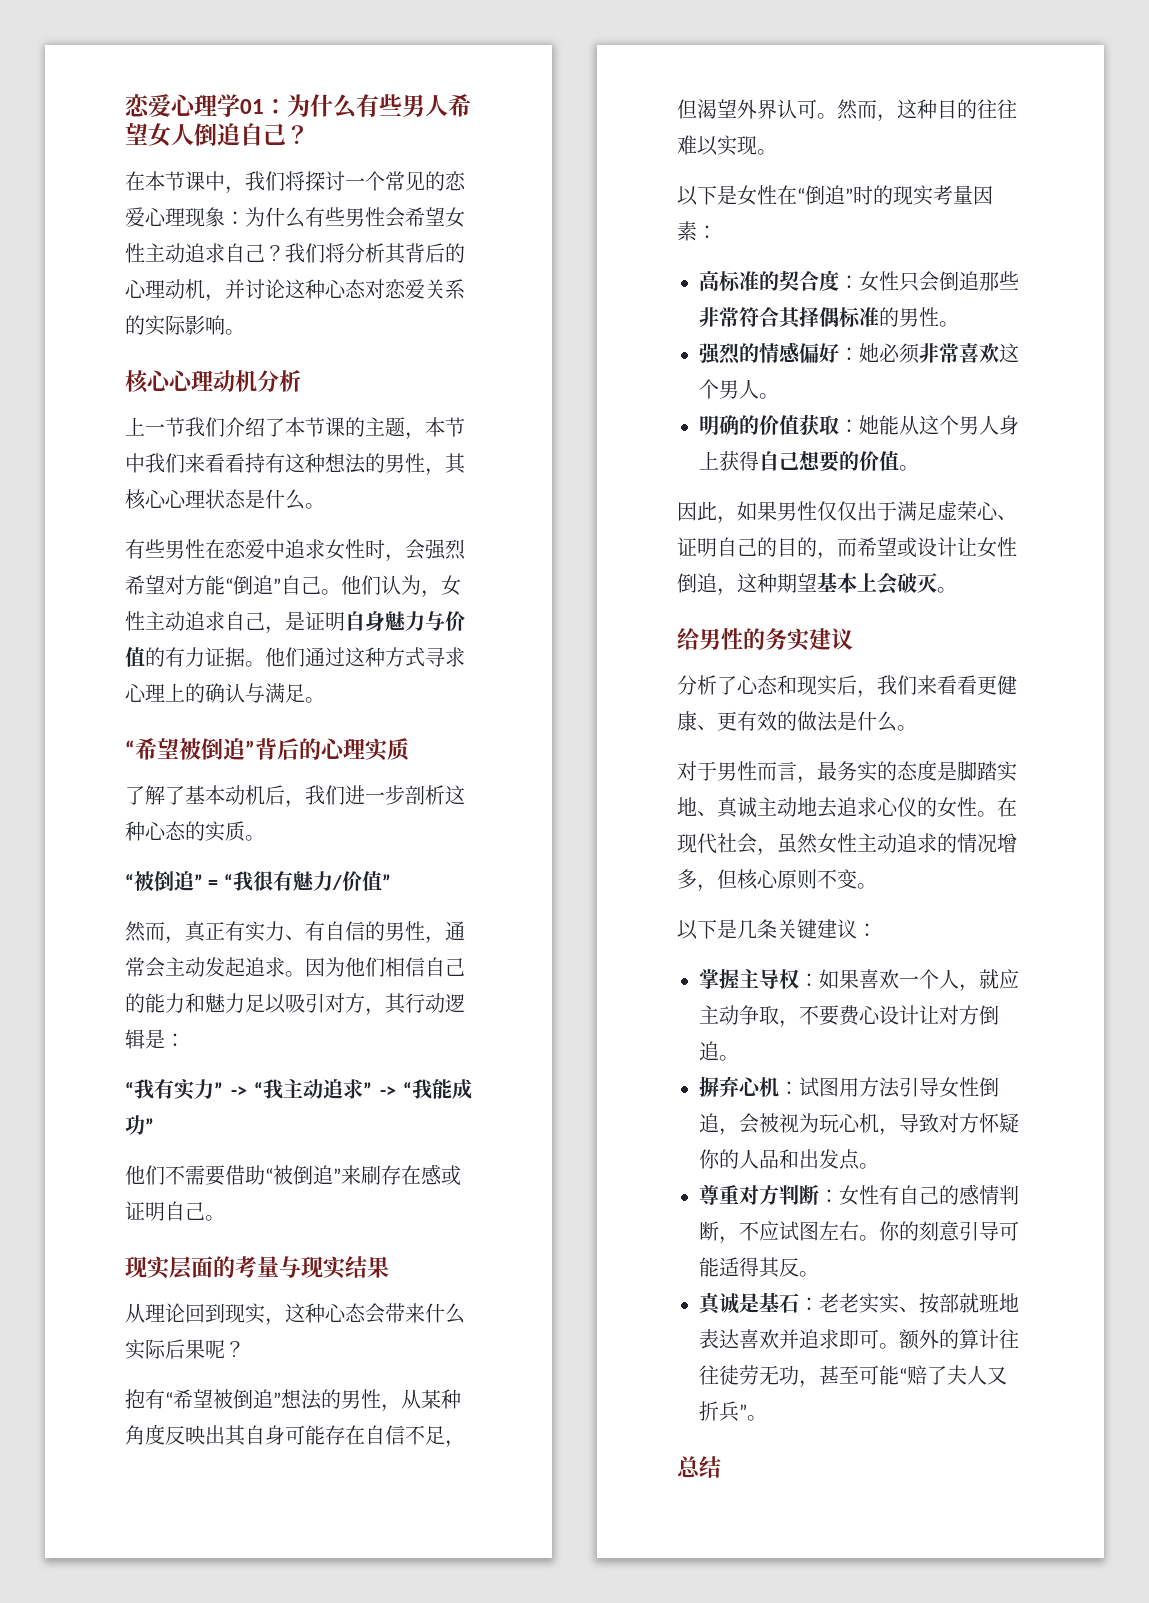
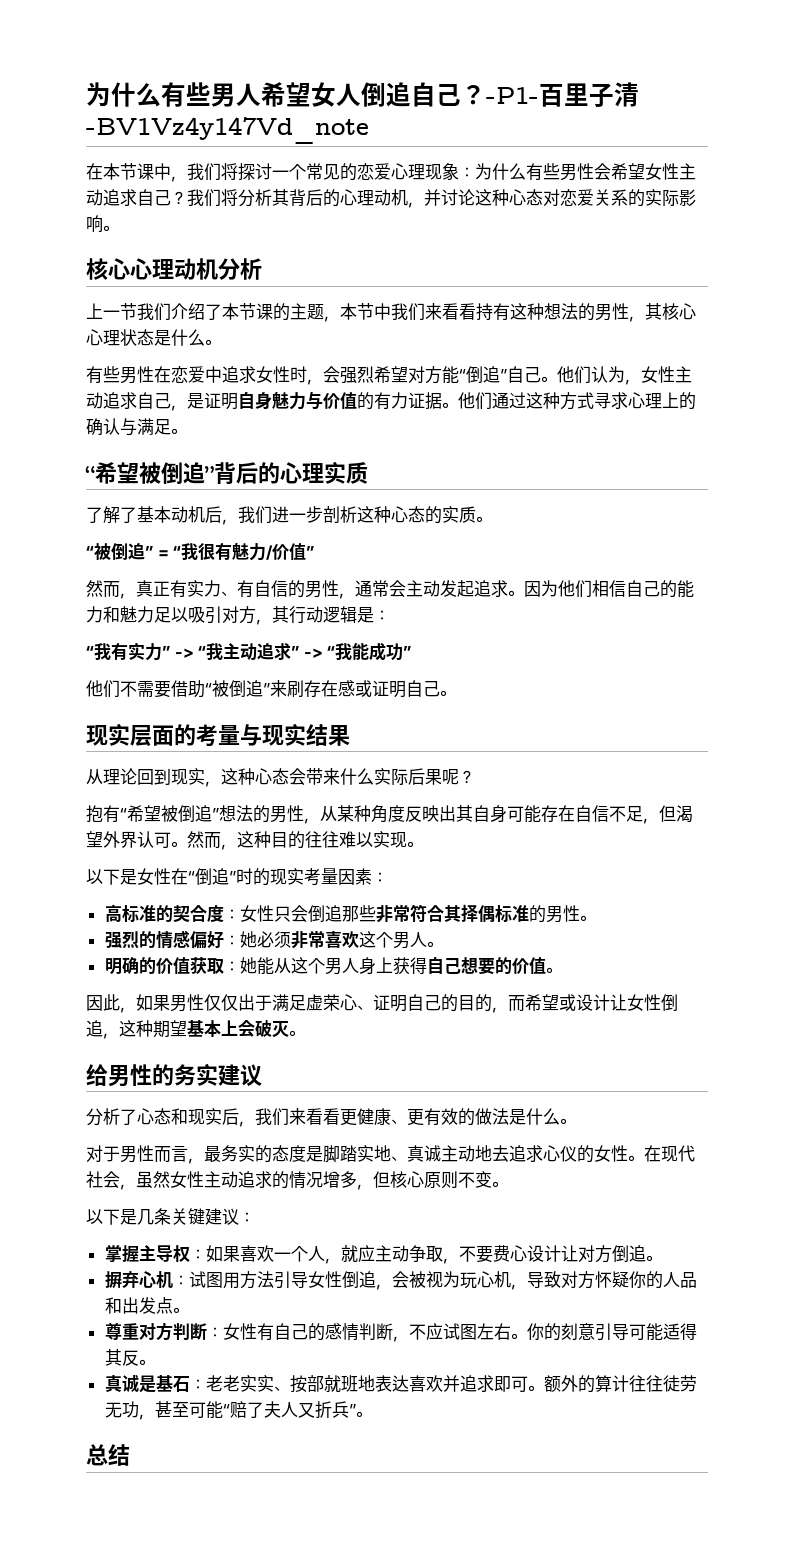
- 恋爱心理学01：为什么有些男人希望女人倒追自己？
+ 为什么有些男人希望女人倒追自己？-P1-百里子清-BV1Vz4y147Vd_note

